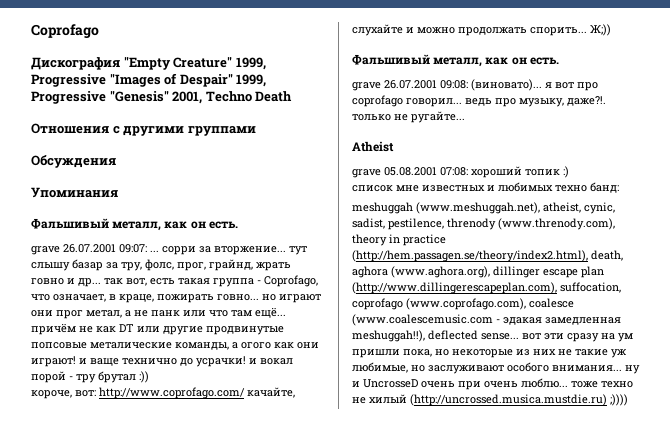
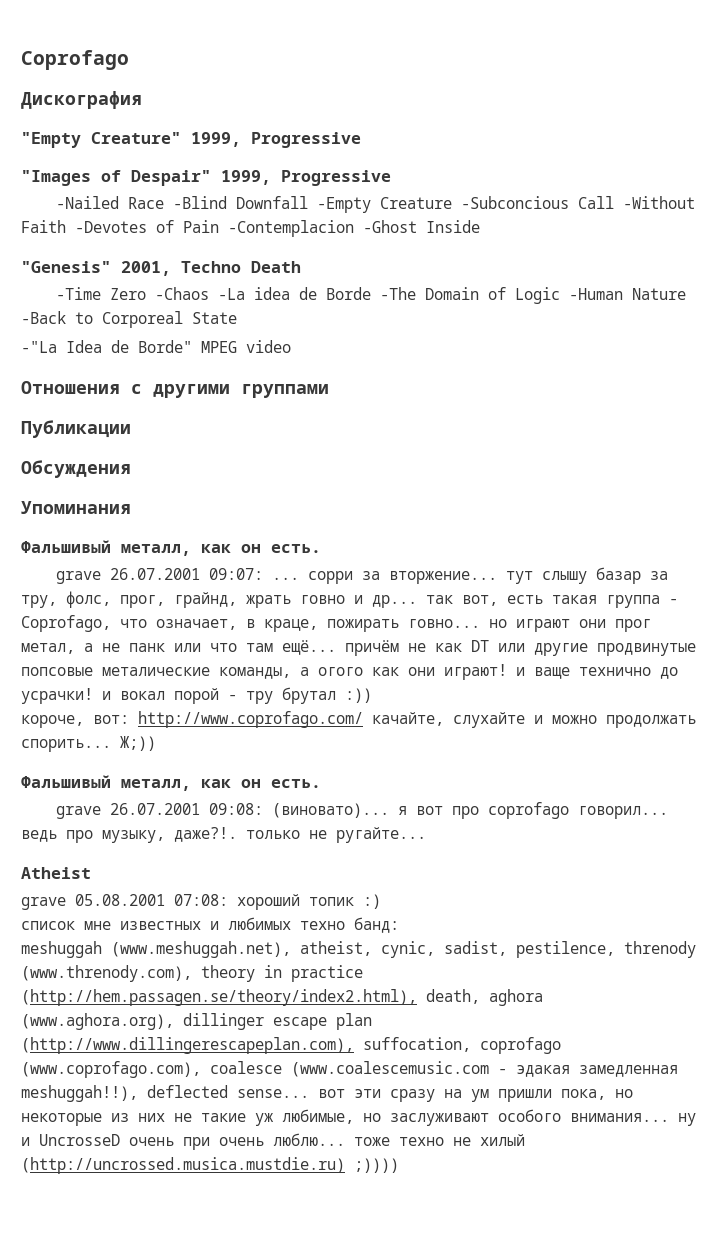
- Дискография "Empty Creature" 1999, Progressive "Images of Despair" 1999, Progressive "Genesis" 2001, Techno Death
+ Дискография
+ "Empty Creature" 1999, Progressive
+ "Images of Despair" 1999, Progressive
+ -Nailed Race -Blind Downfall -Empty Creature -Subconcious Call -Without Faith -Devotes of Pain -Contemplacion -Ghost Inside
+ "Genesis" 2001, Techno Death
+ -Time Zero -Chaos -La idea de Borde -The Domain of Logic -Human Nature -Back to Corporeal State
+ -"La Idea de Borde" MPEG video
+ Публикации

